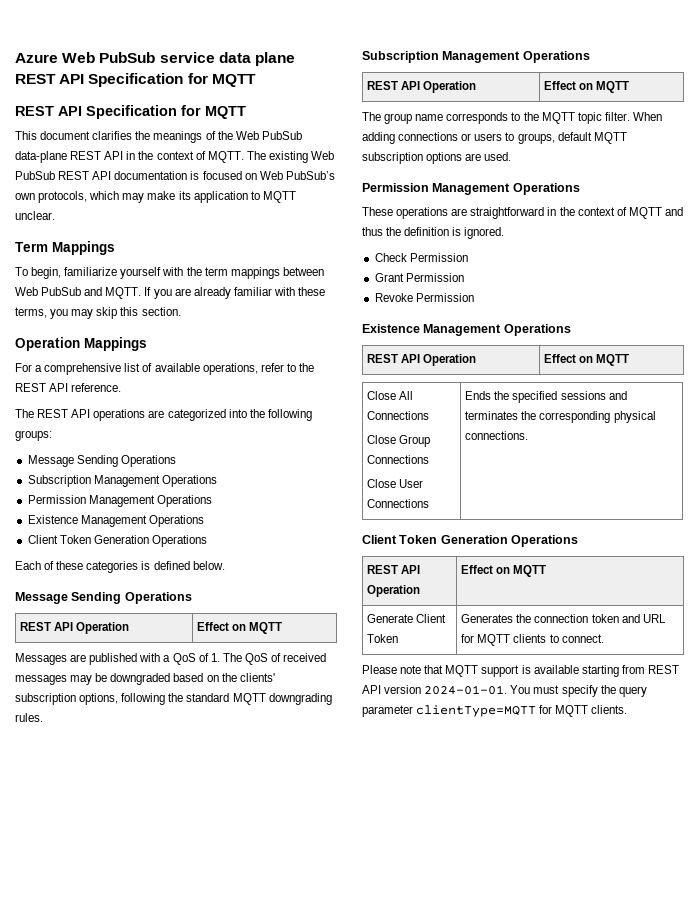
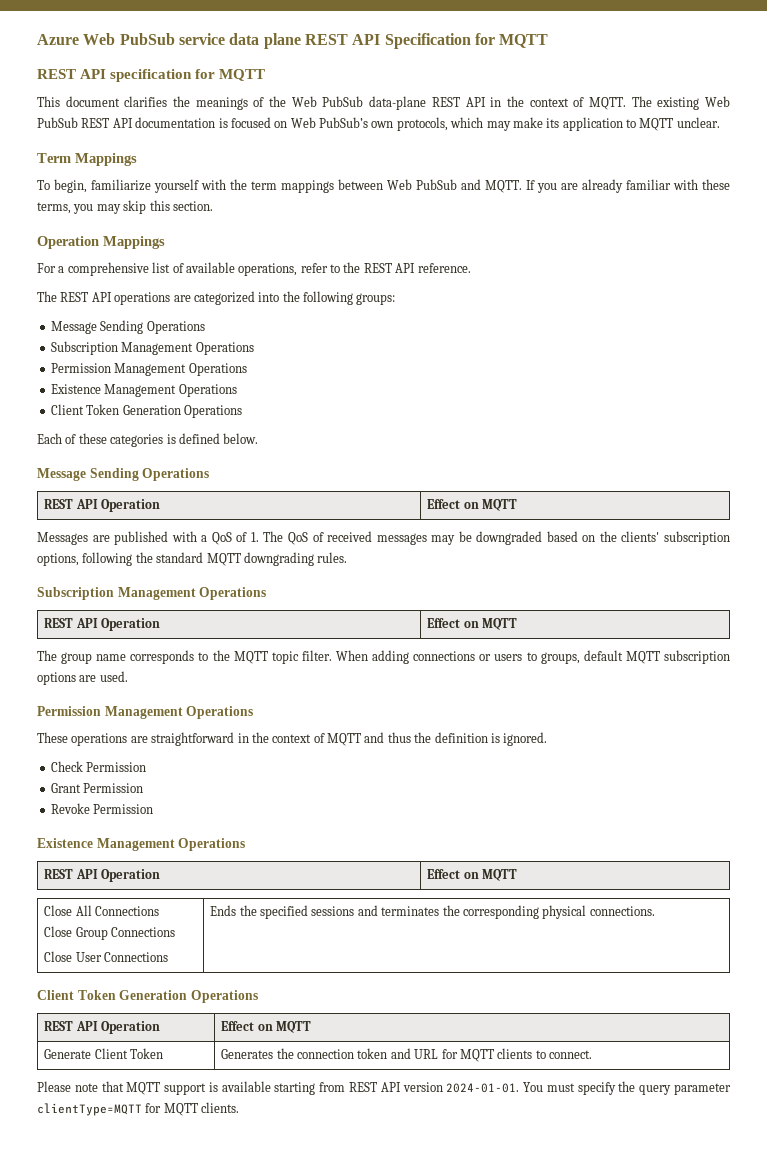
  Azure Web PubSub service data plane REST API Specification for MQTT
- REST API Specification for MQTT
+ REST API specification for MQTT

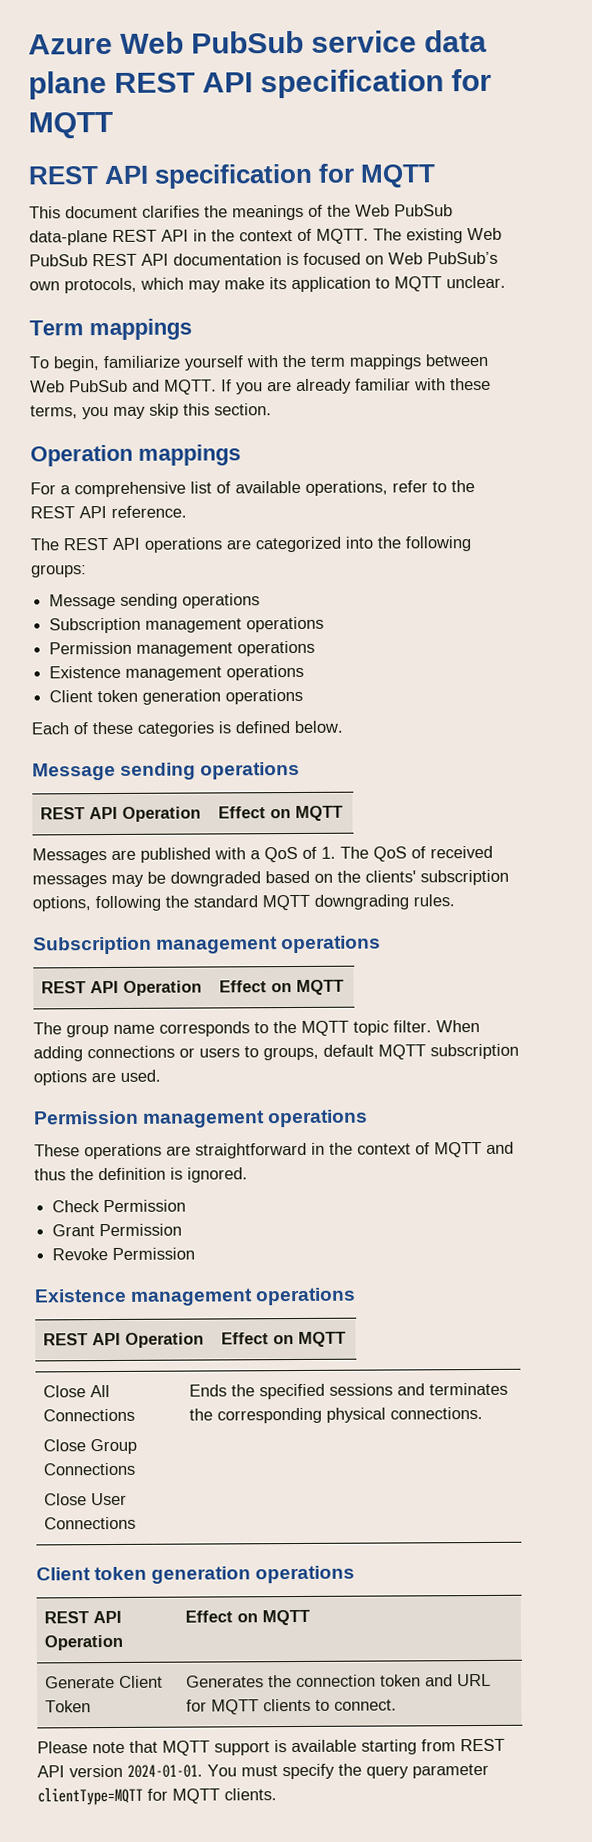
- Azure Web PubSub service data plane REST API Specification for MQTT
+ Azure Web PubSub service data plane REST API specification for MQTT
- Term Mappings
+ Term mappings
- Operation Mappings
+ Operation mappings
  The REST API operations are categorized into the following groups:
- Message Sending Operations
- Subscription Management Operations
- Permission Management Operations
- Existence Management Operations
- Client Token Generation Operations
+ Message sending operations
+ Subscription management operations
+ Permission management operations
+ Existence management operations
+ Client token generation operations
  Each of these categories is defined below.
- Message Sending Operations
+ Message sending operations
  Messages are published with a QoS of 1. The QoS of received messages may be downgraded based on the clients' subscription options, following the standard MQTT downgrading rules.
- Subscription Management Operations
+ Subscription management operations
  When adding connections or users to groups, default MQTT subscription options are used.
- Permission Management Operations
+ Permission management operations
  Revoke Permission
- Existence Management Operations
+ Existence management operations
  Close All Connections
  Close Group Connections
  Close User Connections | Ends the specified sessions and terminates the corresponding physical connections.
- Client Token Generation Operations
+ Client token generation operations

